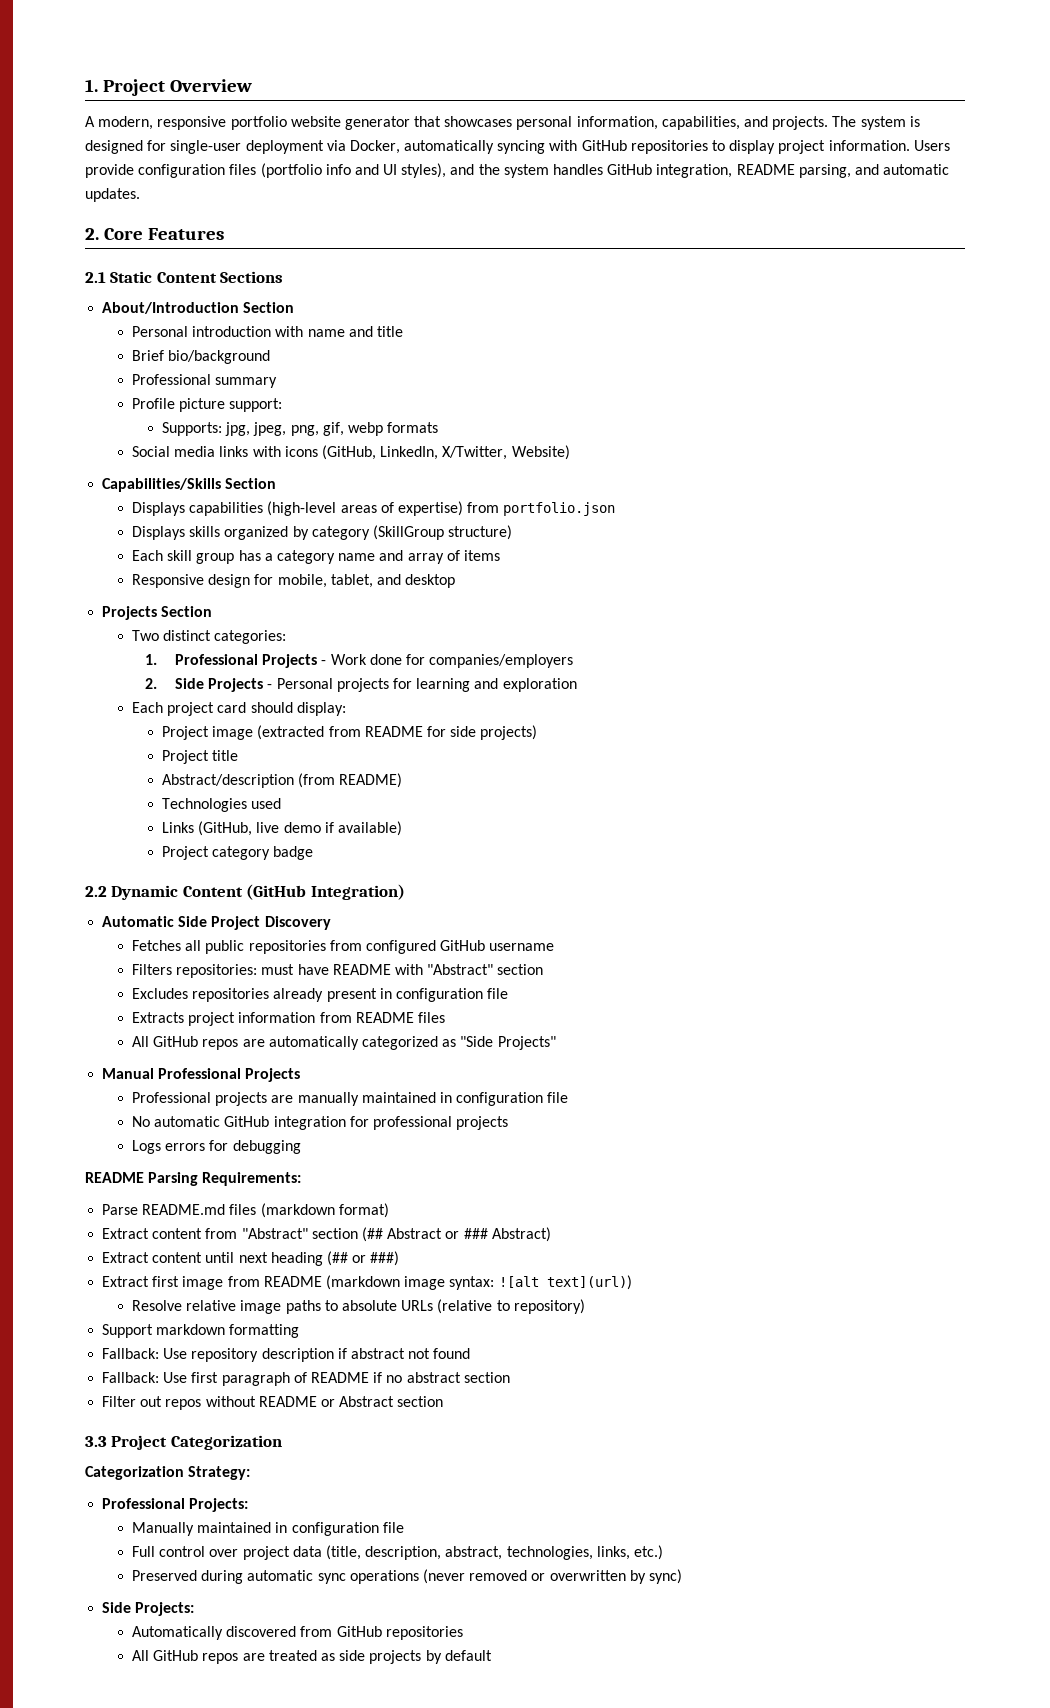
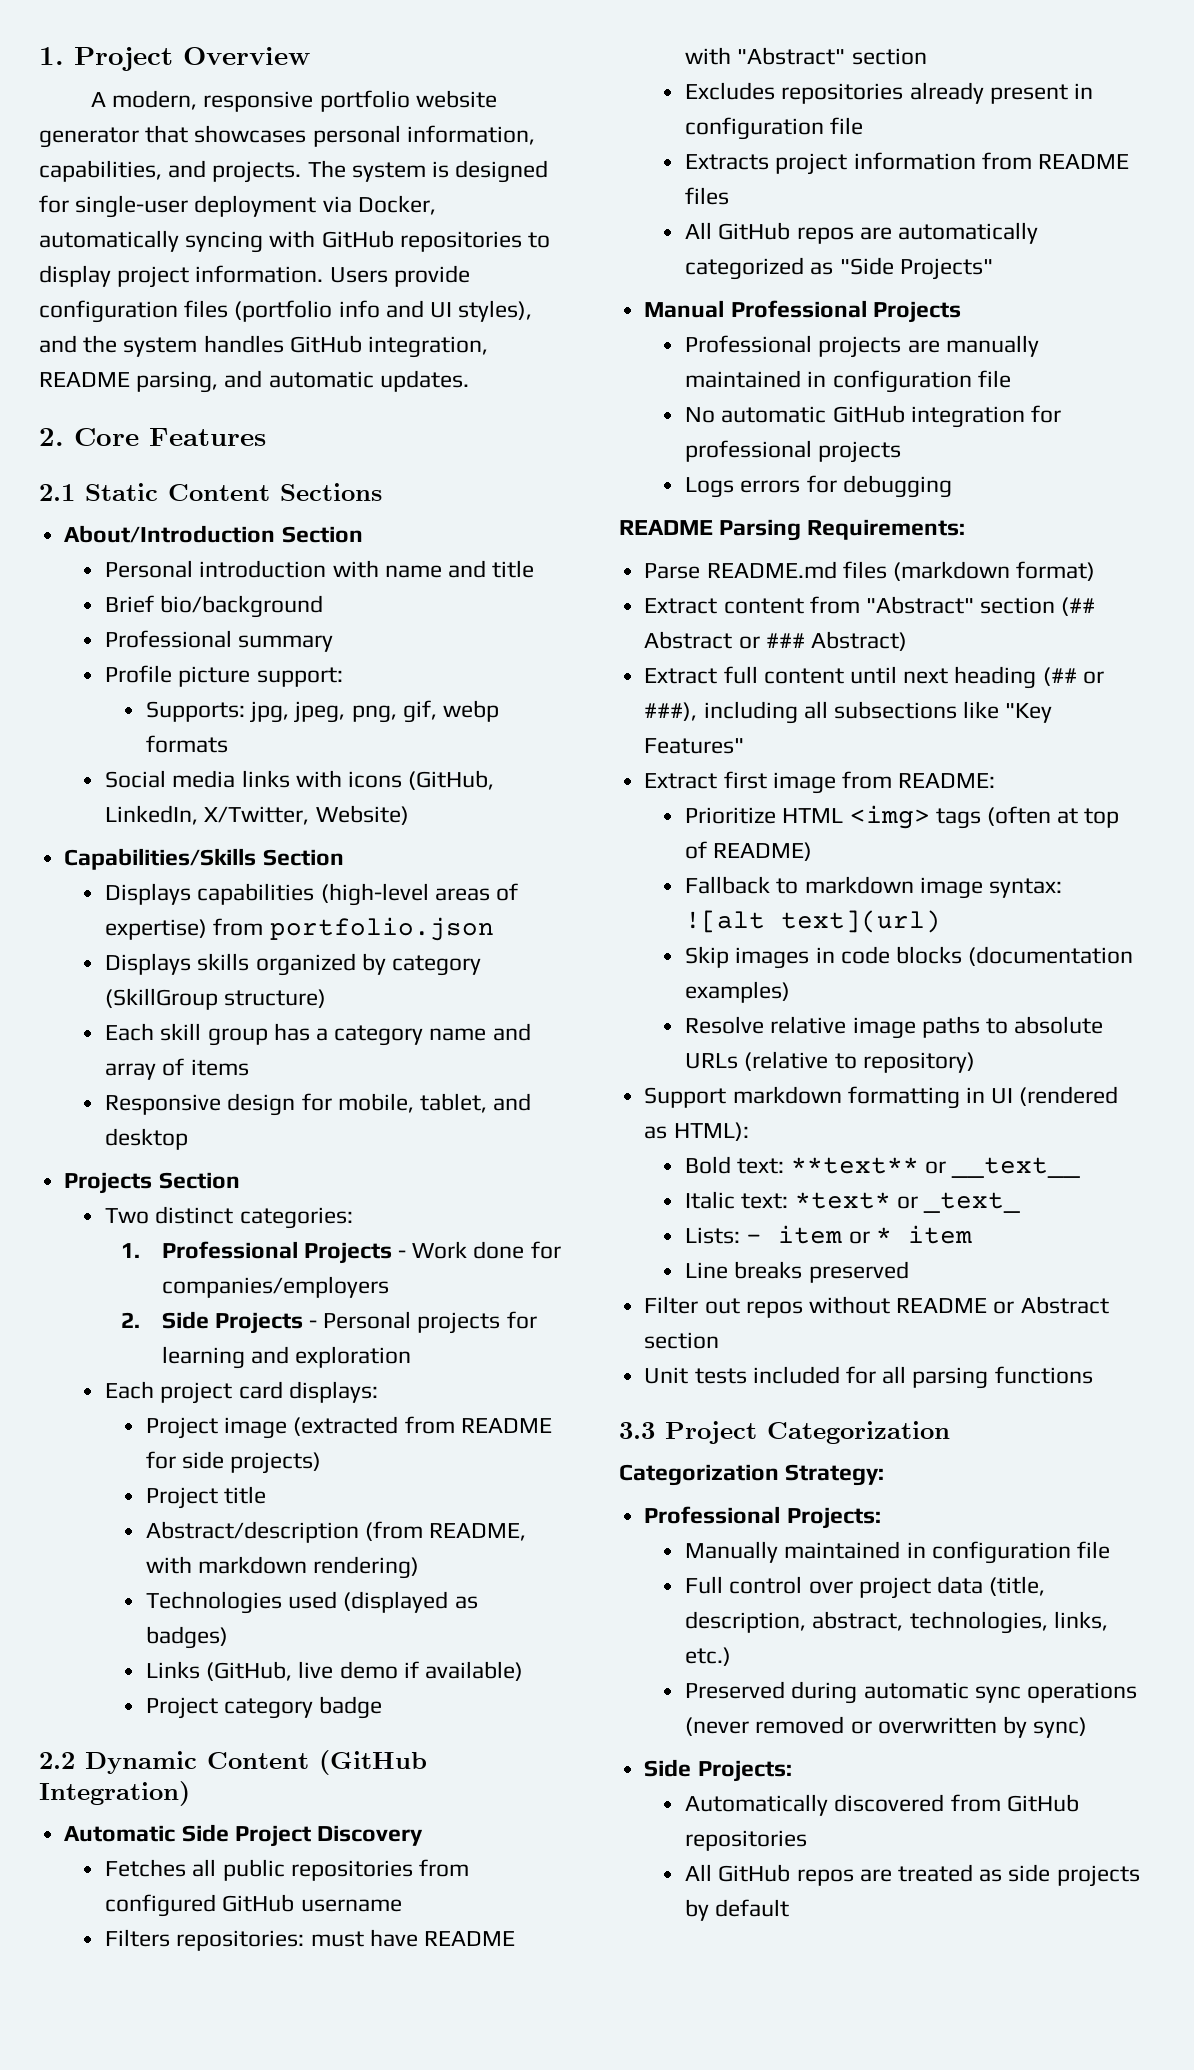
- Each project card should display:
+ Each project card displays:
- Abstract/description (from README)
+ Abstract/description (from README, with markdown rendering)
- Technologies used
+ Technologies used (displayed as badges)
- Extract content until next heading (## or ###)
- Extract first image from README (markdown image syntax: ![alt text](url))
+ Extract full content until next heading (## or ###), including all subsections like "Key Features"
+ Extract first image from README:
+ Prioritize HTML <img> tags (often at top of README)
+ Fallback to markdown image syntax: ![alt text](url)
+ Skip images in code blocks (documentation examples)
- Support markdown formatting
- Fallback: Use repository description if abstract not found
- Fallback: Use first paragraph of README if no abstract section
+ Support markdown formatting in UI (rendered as HTML):
+ Bold text: **text** or __text__
+ Italic text: *text* or _text_
+ Lists: - item or * item
+ Line breaks preserved
+ Unit tests included for all parsing functions

